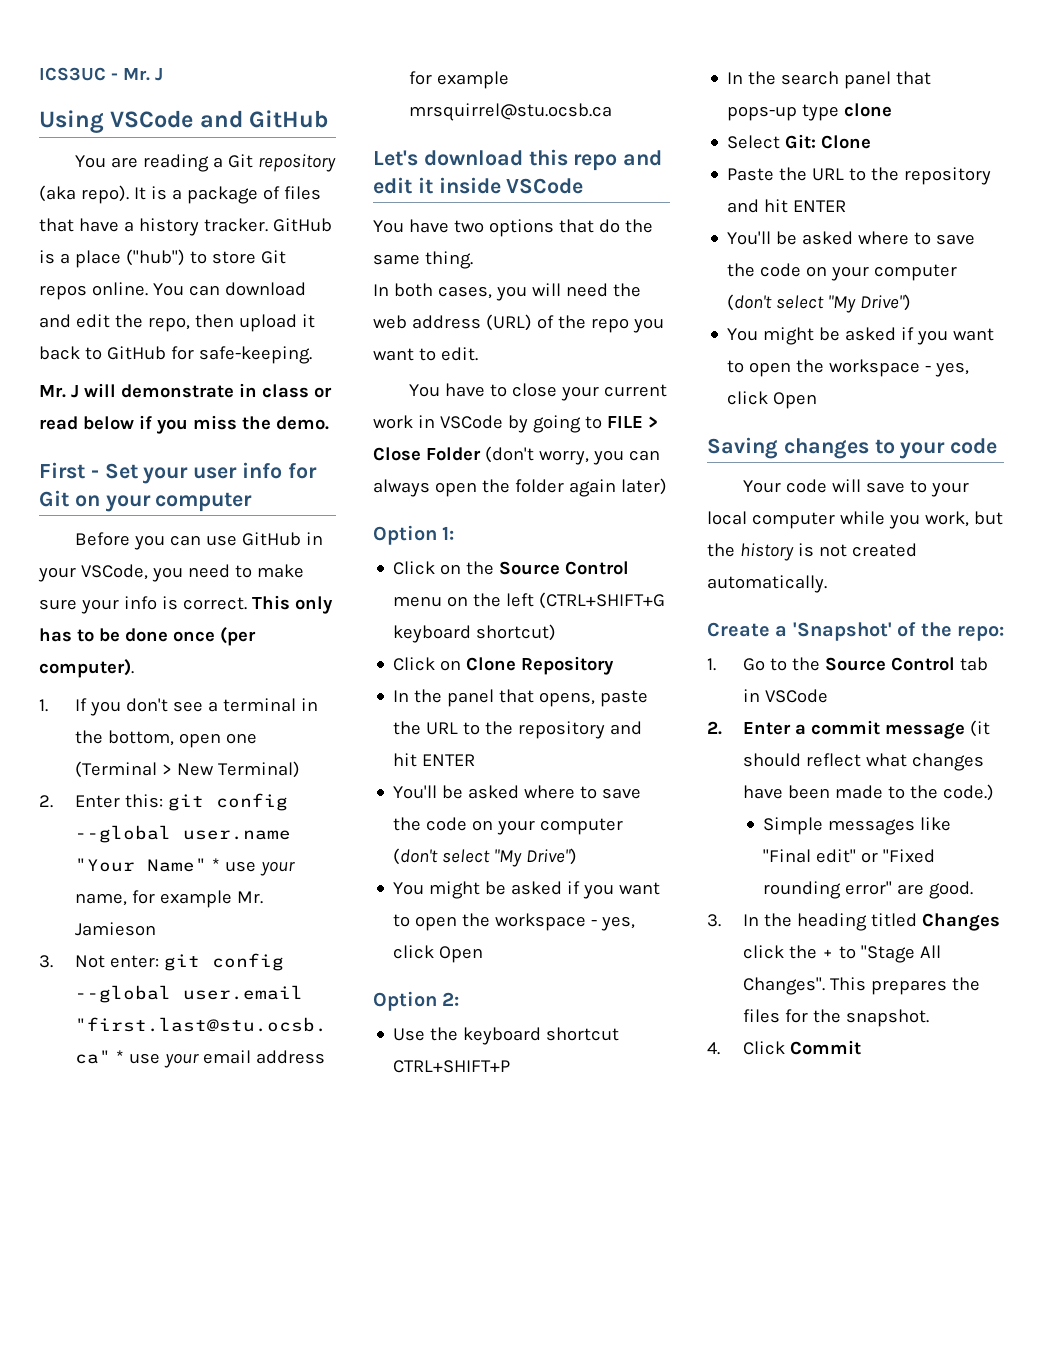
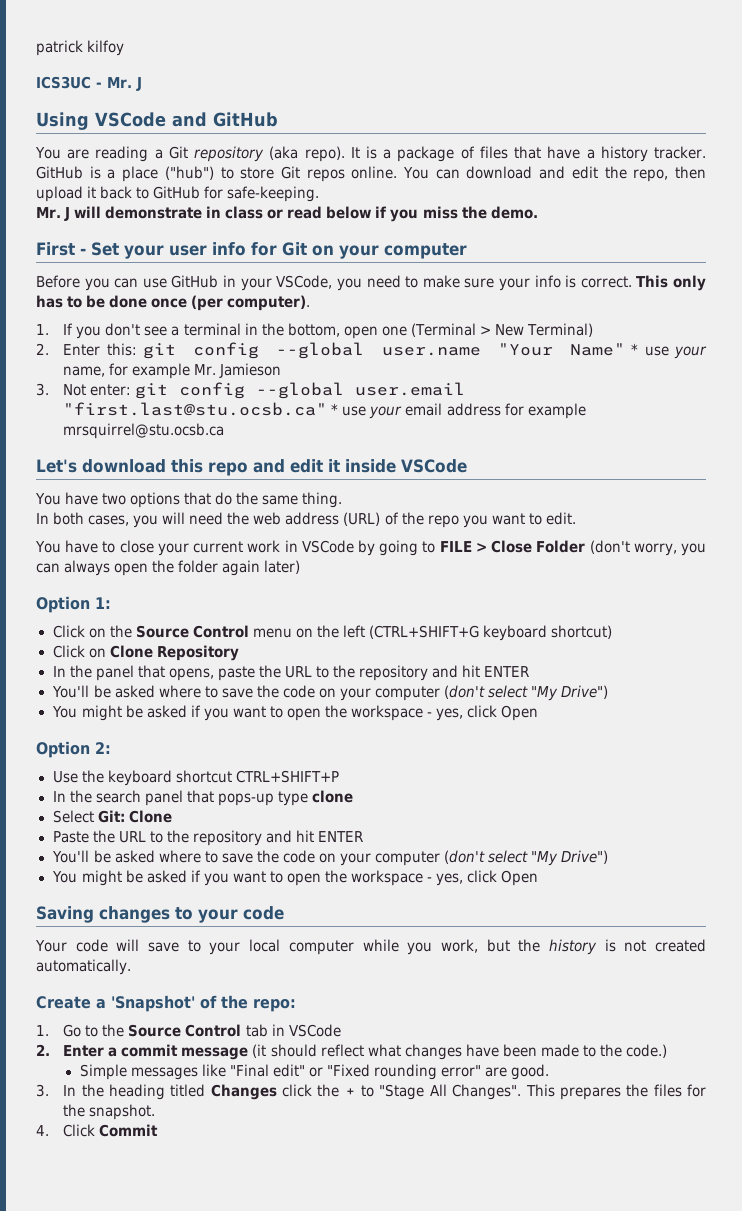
+ patrick kilfoy

